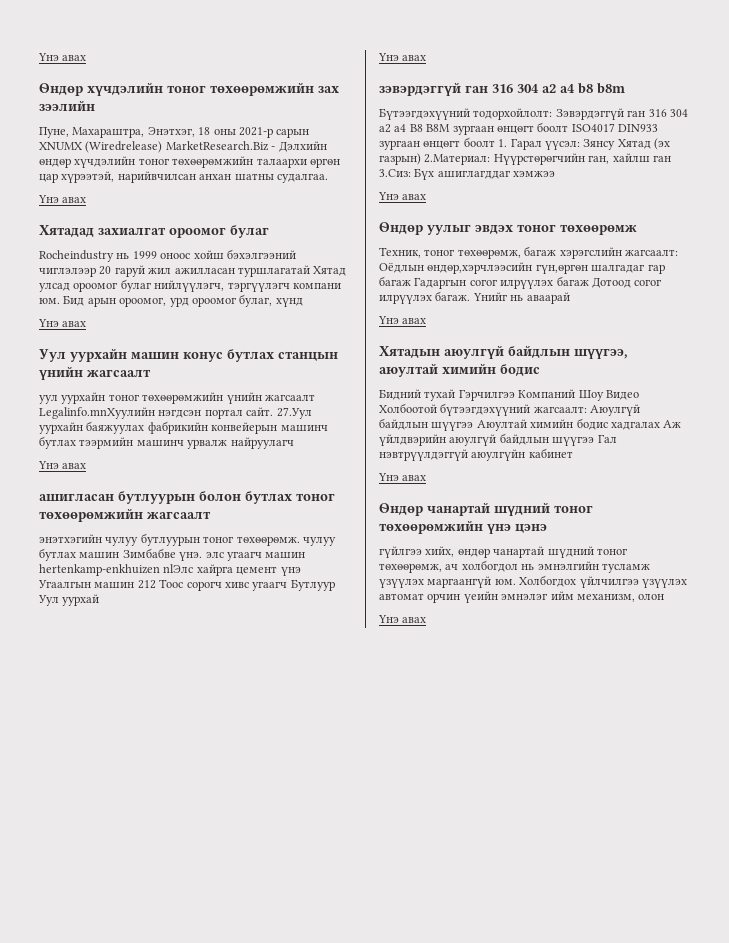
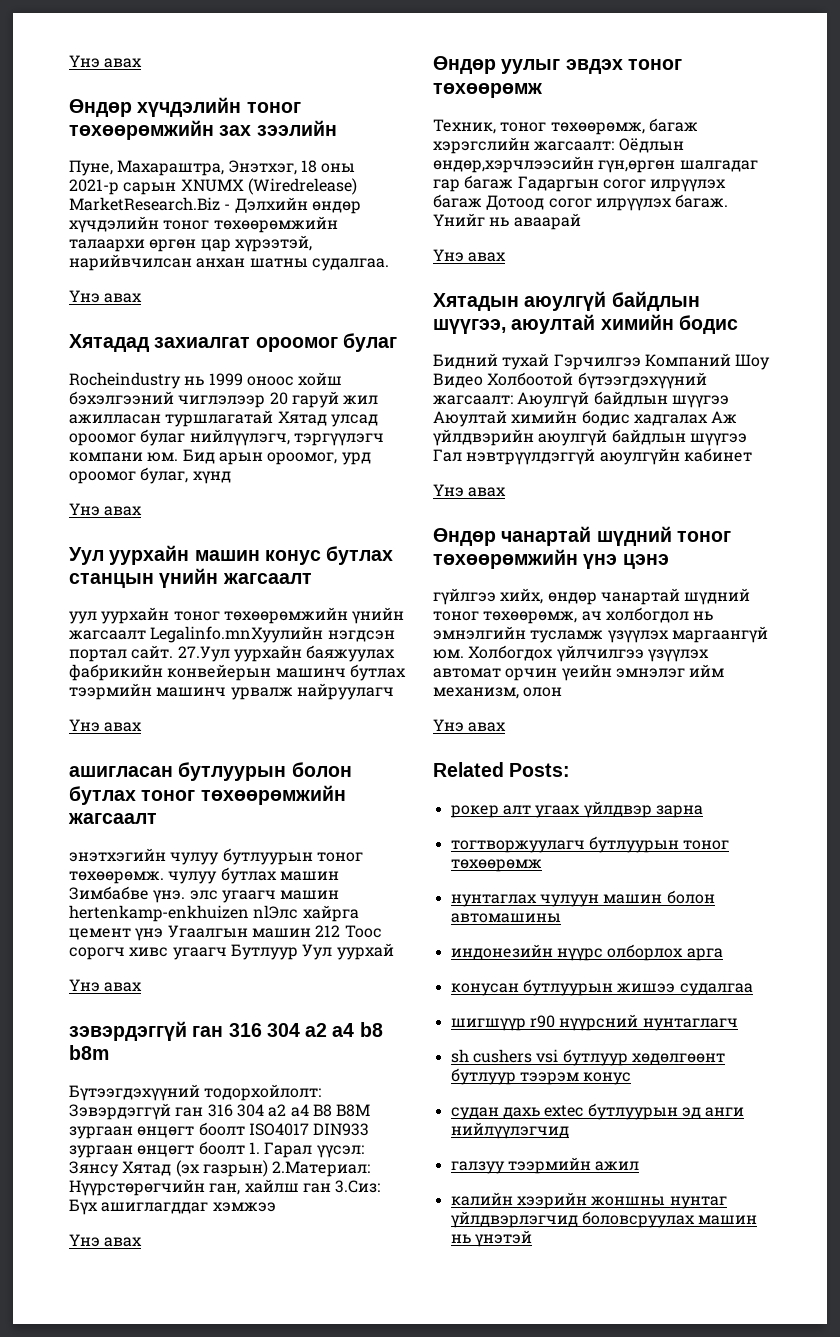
+ Related Posts:
+ рокер алт угаах үйлдвэр зарна
+ тогтворжуулагч бутлуурын тоног төхөөрөмж
+ нунтаглах чулуун машин болон автомашины
+ индонезийн нүүрс олборлох арга
+ конусан бутлуурын жишээ судалгаа
+ шигшүүр r90 нүүрсний нунтаглагч
+ sh cushers vsi бутлуур хөдөлгөөнт бутлуур тээрэм конус
+ судан дахь extec бутлуурын эд анги нийлүүлэгчид
+ галзуу тээрмийн ажил
+ калийн хээрийн жоншны нунтаг үйлдвэрлэгчид боловсруулах машин нь үнэтэй

